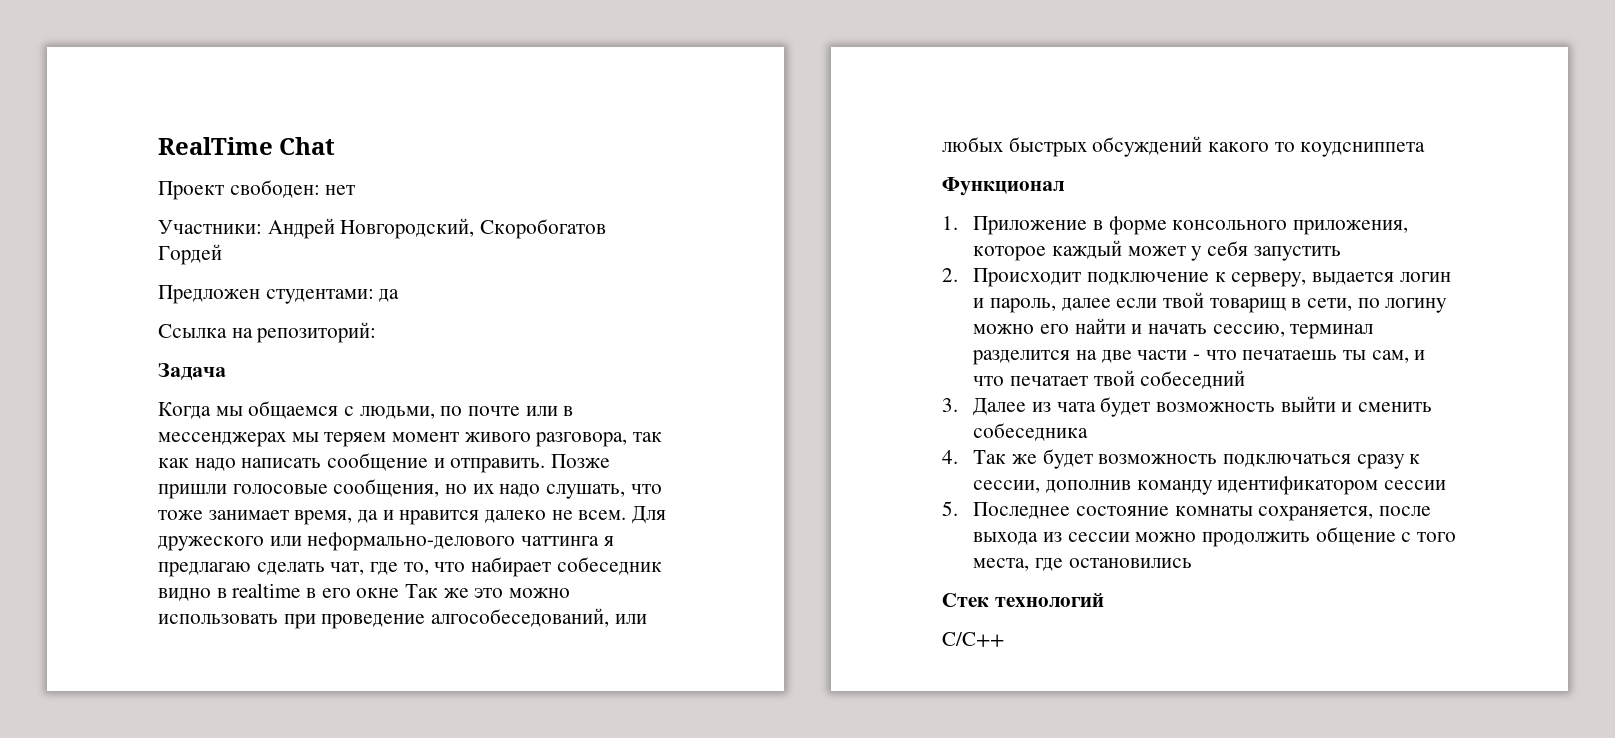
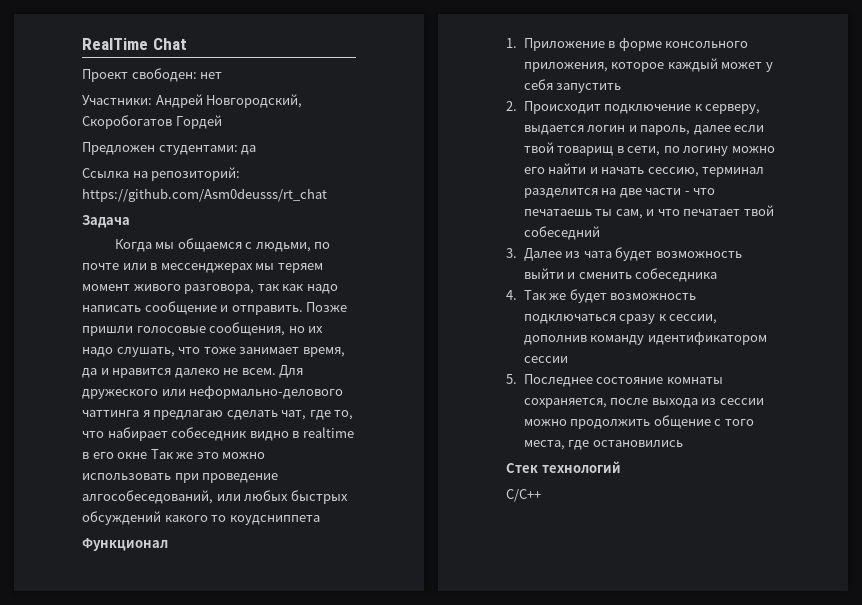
- Ссылка на репозиторий:
+ Ссылка на репозиторий: https://github.com/Asm0deusss/rt_chat

